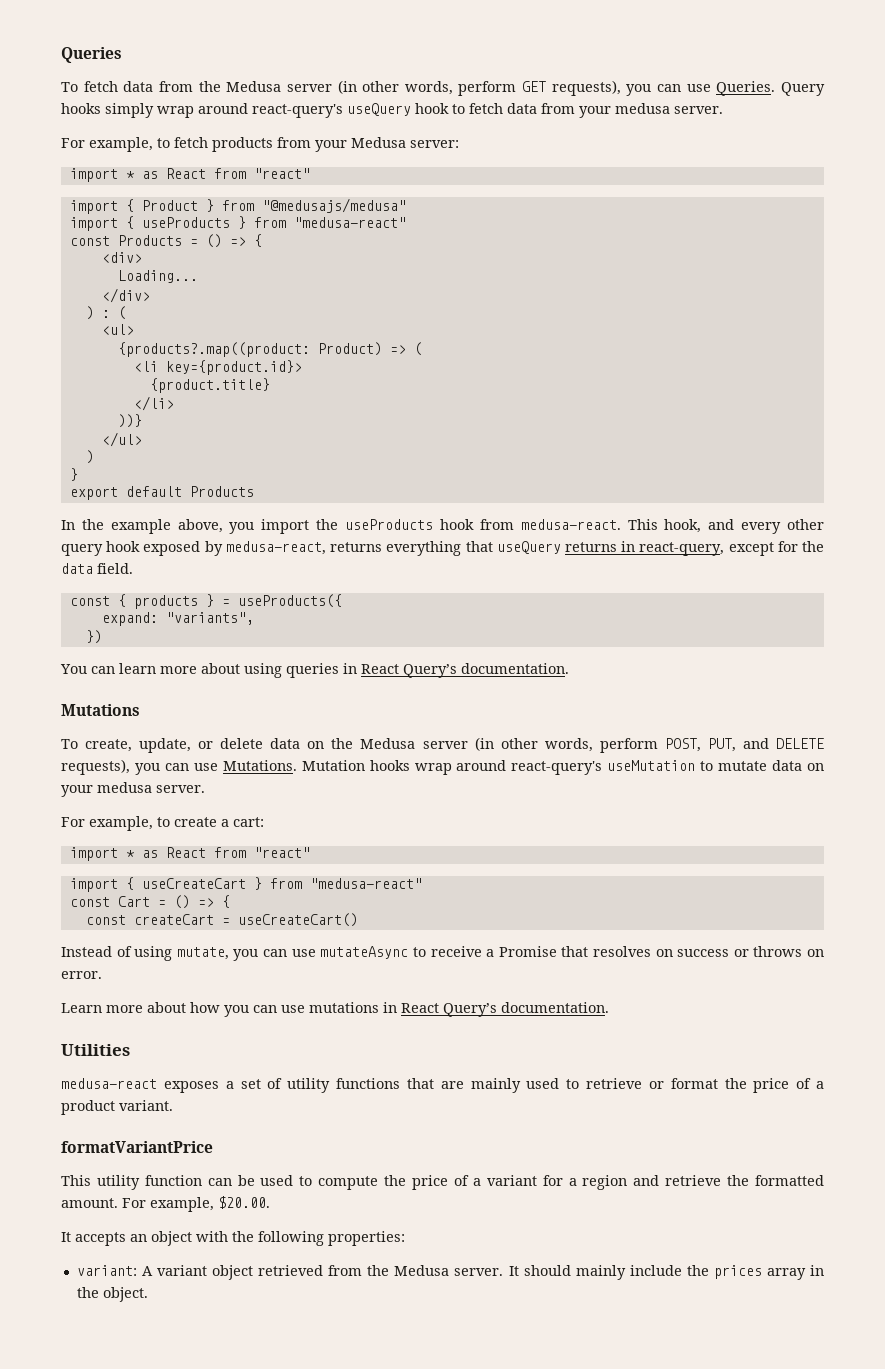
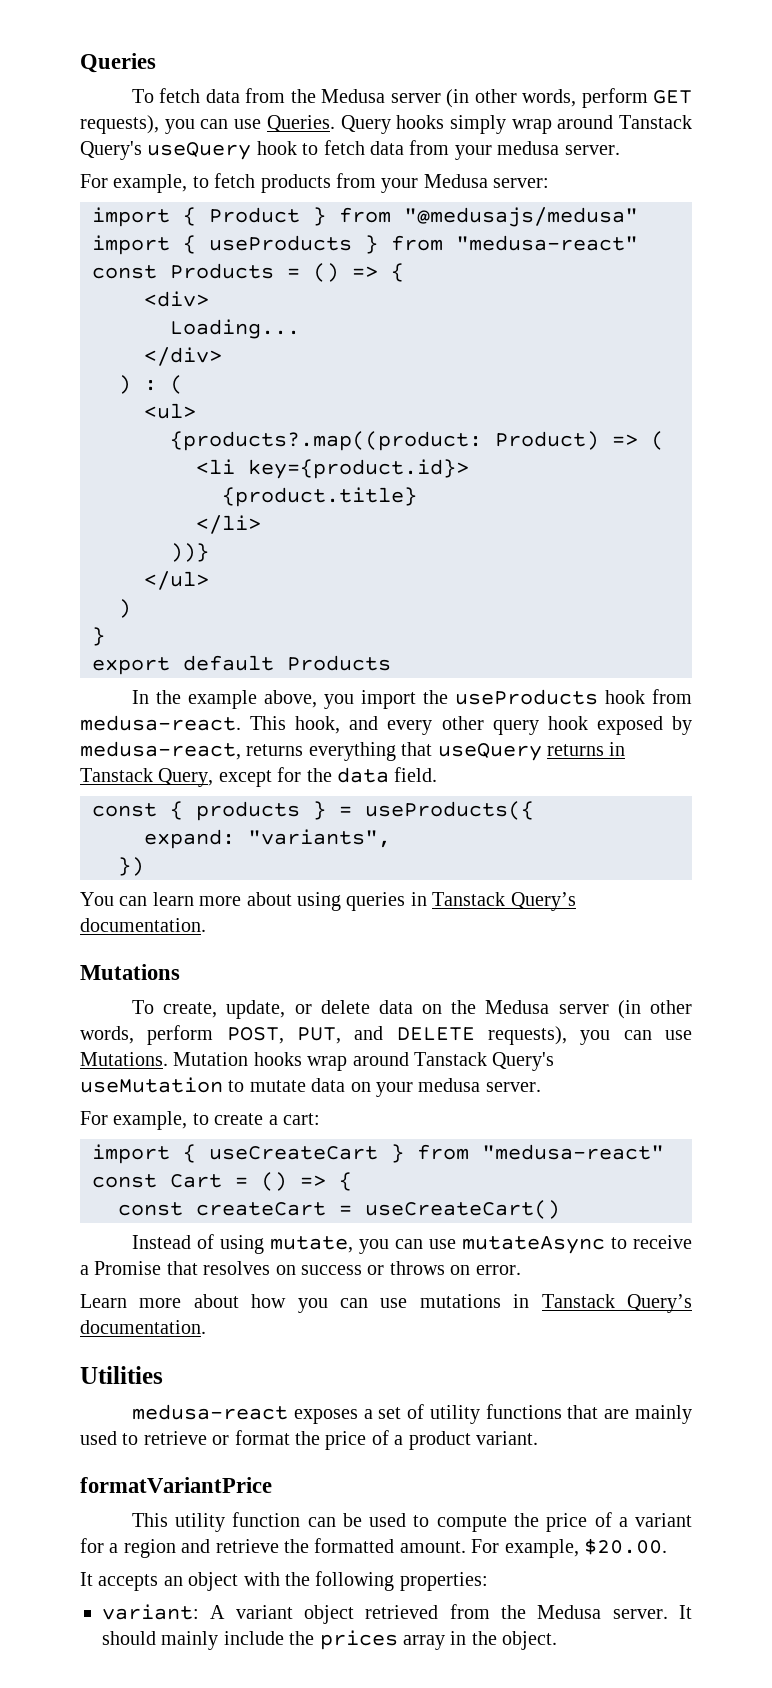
- Query hooks simply wrap around react-query's useQuery hook to fetch data from your medusa server.
+ Query hooks simply wrap around Tanstack Query's useQuery hook to fetch data from your medusa server.
  For example, to fetch products from your Medusa server:
- import * as React from "react"
- This hook, and every other query hook exposed by medusa-react, returns everything that useQuery returns in react-query, except for the data field.
+ This hook, and every other query hook exposed by medusa-react, returns everything that useQuery returns in Tanstack Query, except for the data field.
- You can learn more about using queries in React Query’s documentation.
+ You can learn more about using queries in Tanstack Query’s documentation.
- Mutation hooks wrap around react-query's useMutation to mutate data on your medusa server.
+ Mutation hooks wrap around Tanstack Query's useMutation to mutate data on your medusa server.
  For example, to create a cart:
- import * as React from "react"
- Learn more about how you can use mutations in React Query’s documentation.
+ Learn more about how you can use mutations in Tanstack Query’s documentation.

